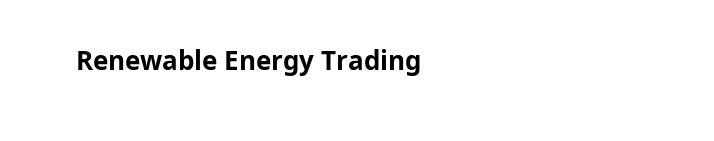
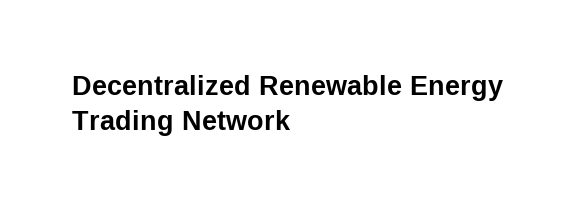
- Renewable Energy Trading
+ Decentralized Renewable Energy Trading Network

